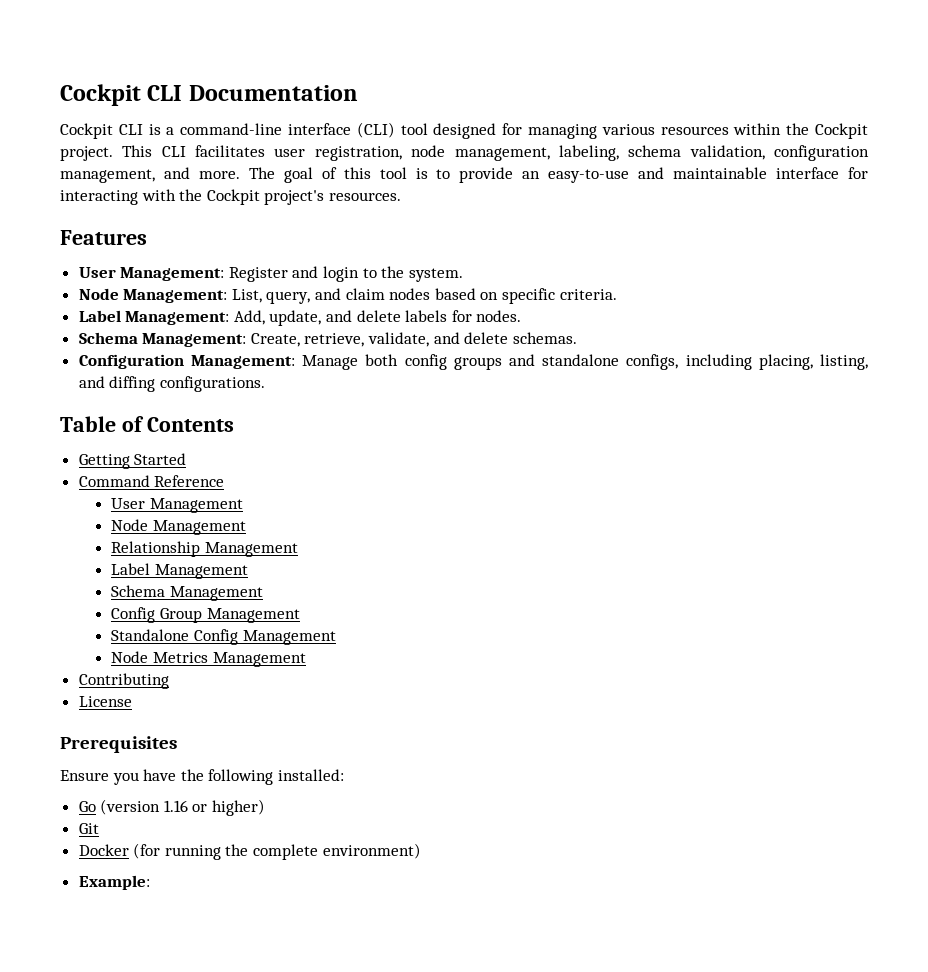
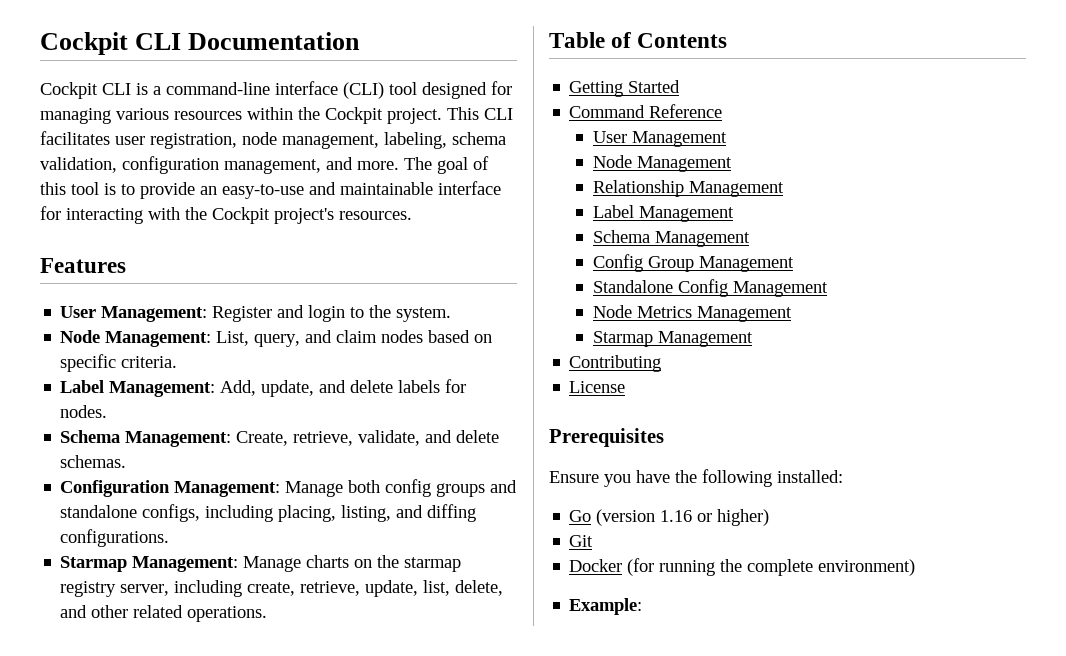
+ Starmap Management: Manage charts on the starmap registry server, including create, retrieve, update, list, delete, and other related operations.
+ Starmap Management

